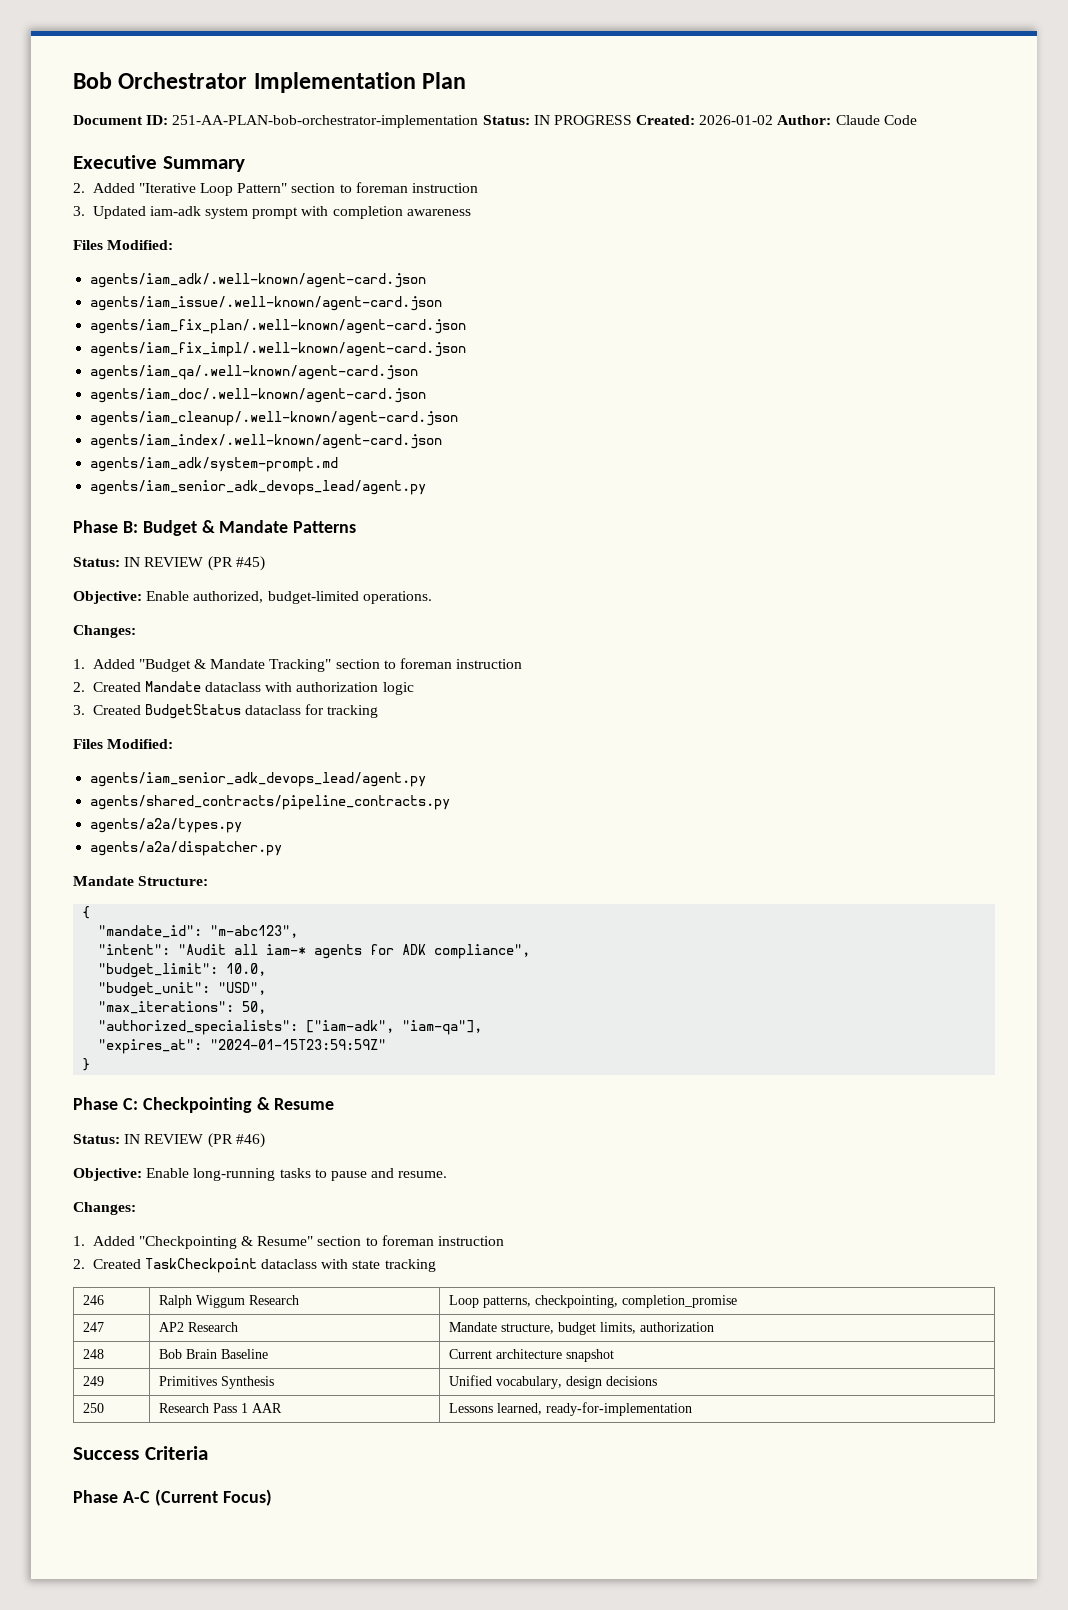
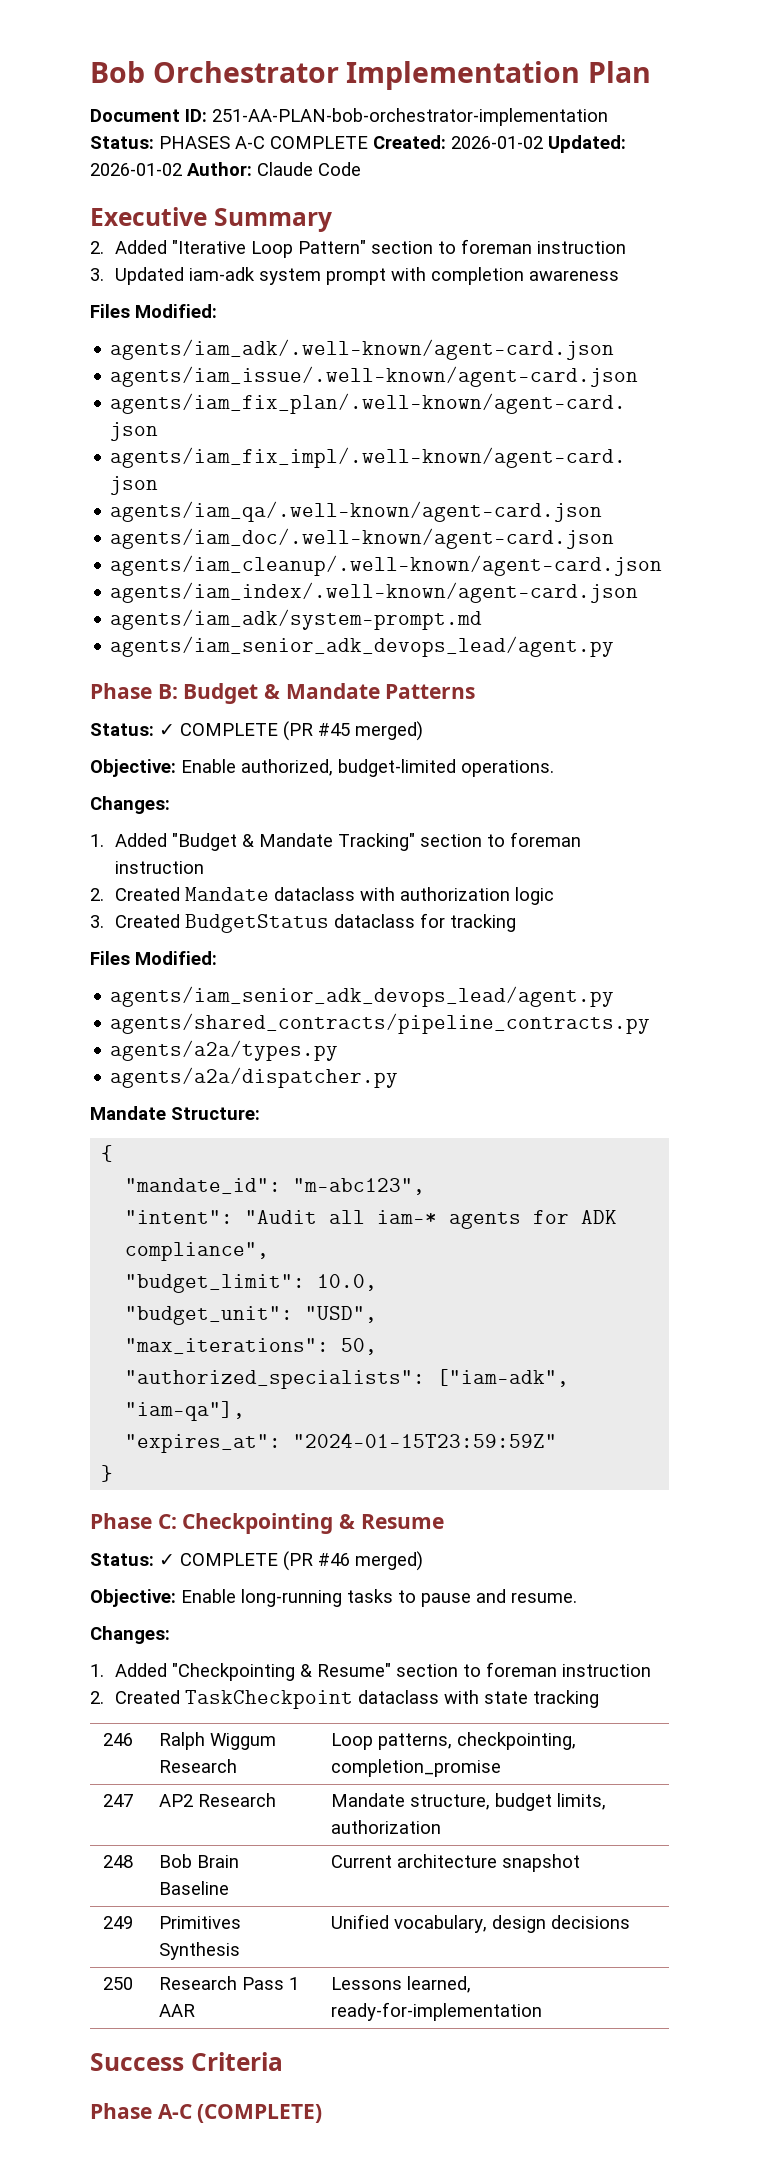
- Document ID: 251-AA-PLAN-bob-orchestrator-implementation Status: IN PROGRESS Created: 2026-01-02 Author: Claude Code
+ Document ID: 251-AA-PLAN-bob-orchestrator-implementation Status: PHASES A-C COMPLETE Created: 2026-01-02 Updated: 2026-01-02 Author: Claude Code
- Status: IN REVIEW (PR #45)
+ Status: ✓ COMPLETE (PR #45 merged)
- Status: IN REVIEW (PR #46)
+ Status: ✓ COMPLETE (PR #46 merged)
- Phase A-C (Current Focus)
+ Phase A-C (COMPLETE)

